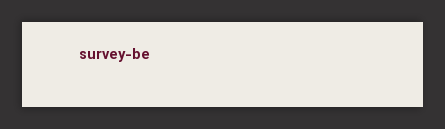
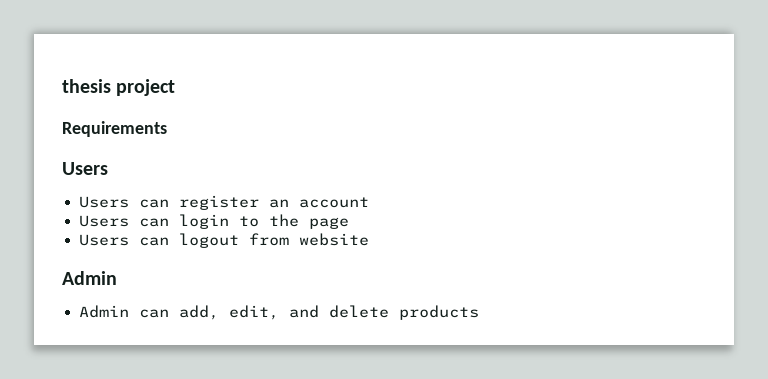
- survey-be
+ thesis project
+ Requirements
+ Users
+ Users can register an account
+ Users can login to the page
+ Users can logout from website
+ Admin
+ Admin can add, edit, and delete products

